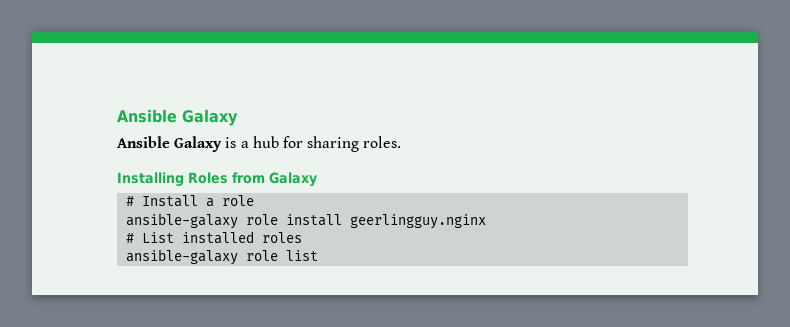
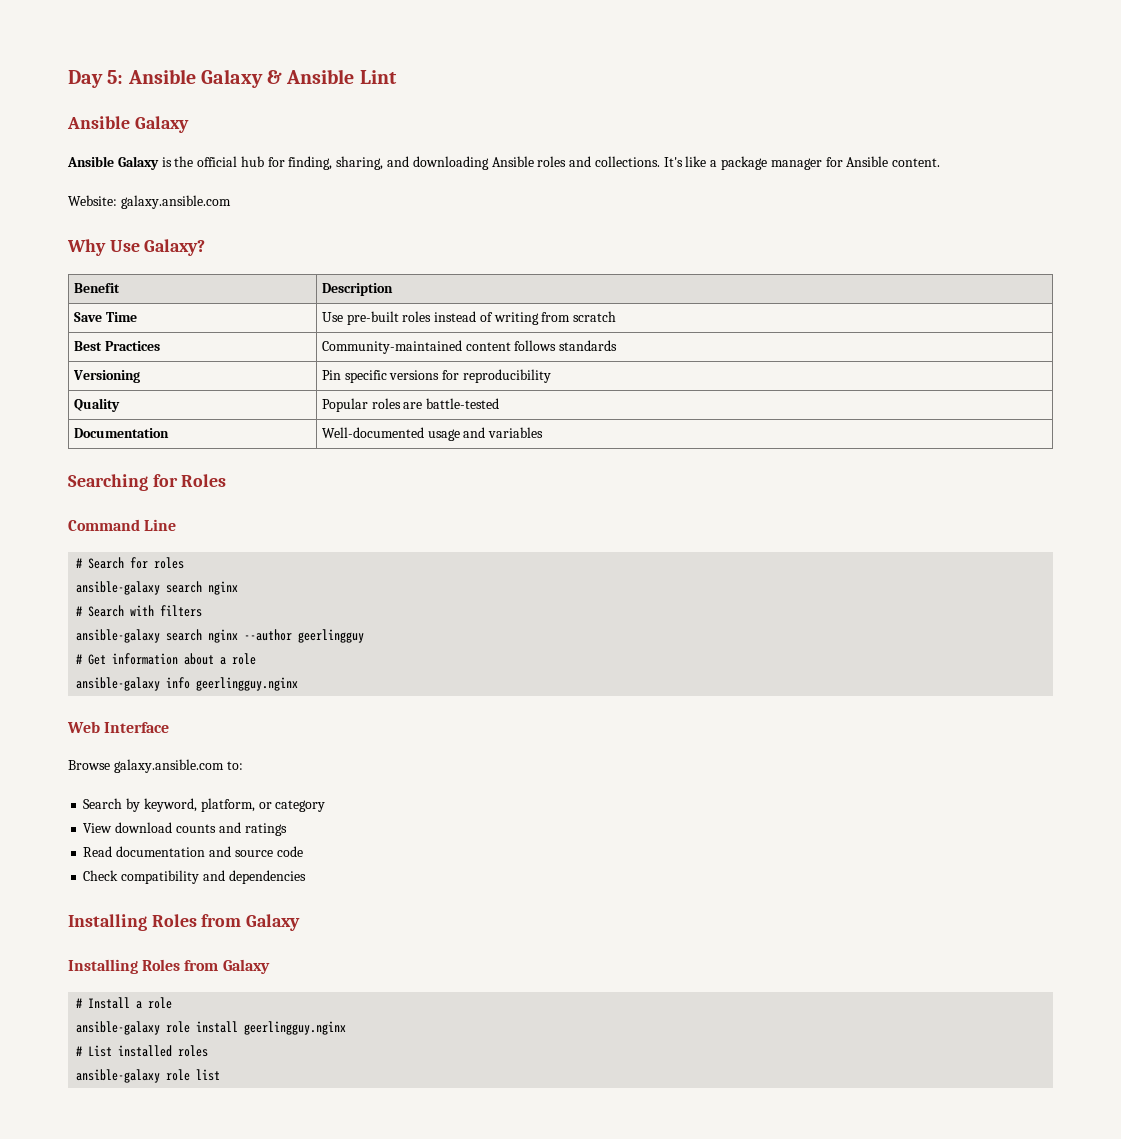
+ Day 5: Ansible Galaxy & Ansible Lint
- Ansible Galaxy is a hub for sharing roles.
+ Ansible Galaxy is the official hub for finding, sharing, and downloading Ansible roles and collections. It's like a package manager for Ansible content.
+ Website: galaxy.ansible.com
+ Why Use Galaxy?
+ Benefit | Description
+ Save Time | Use pre-built roles instead of writing from scratch
+ Best Practices | Community-maintained content follows standards
+ Versioning | Pin specific versions for reproducibility
+ Quality | Popular roles are battle-tested
+ Documentation | Well-documented usage and variables
+ Searching for Roles
+ Command Line
+ # Search for roles
+ ansible-galaxy search nginx
+ # Search with filters
+ ansible-galaxy search nginx --author geerlingguy
+ # Get information about a role
+ ansible-galaxy info geerlingguy.nginx
+ Web Interface
+ Browse galaxy.ansible.com to:
+ Search by keyword, platform, or category
+ View download counts and ratings
+ Read documentation and source code
+ Check compatibility and dependencies
+ Installing Roles from Galaxy

